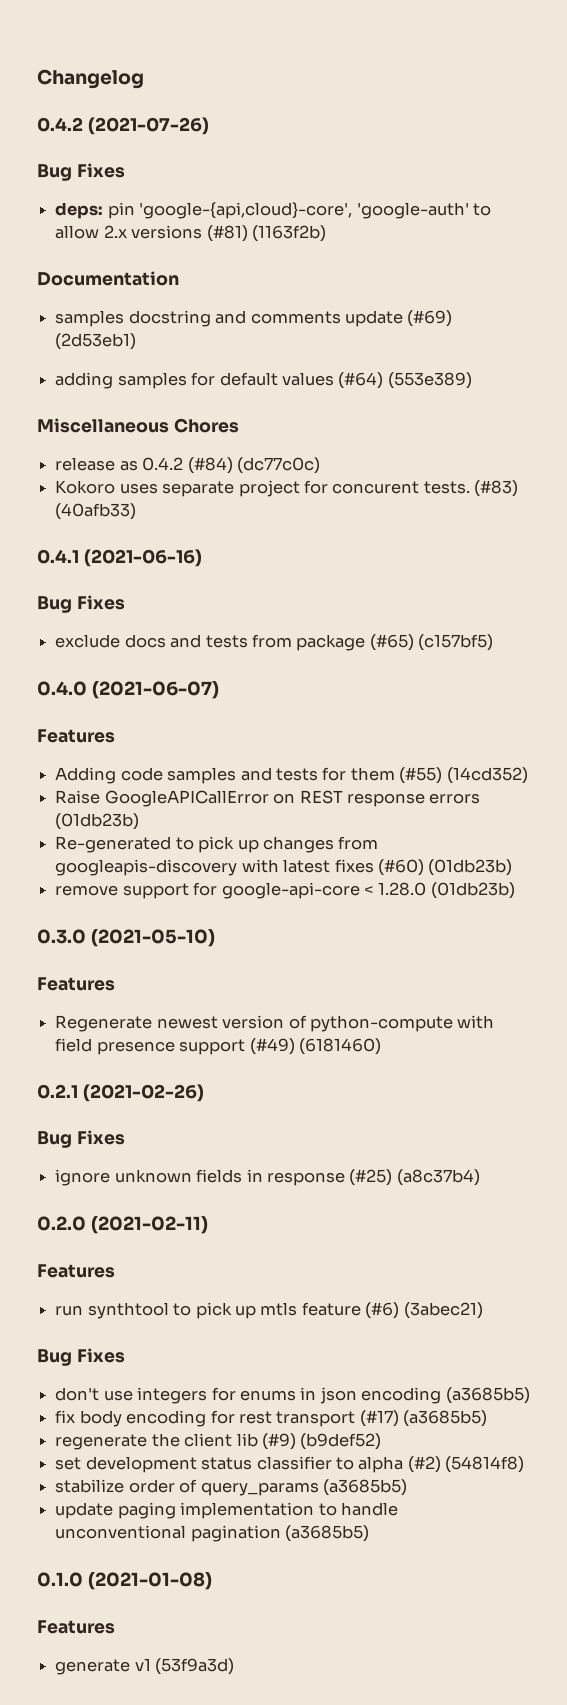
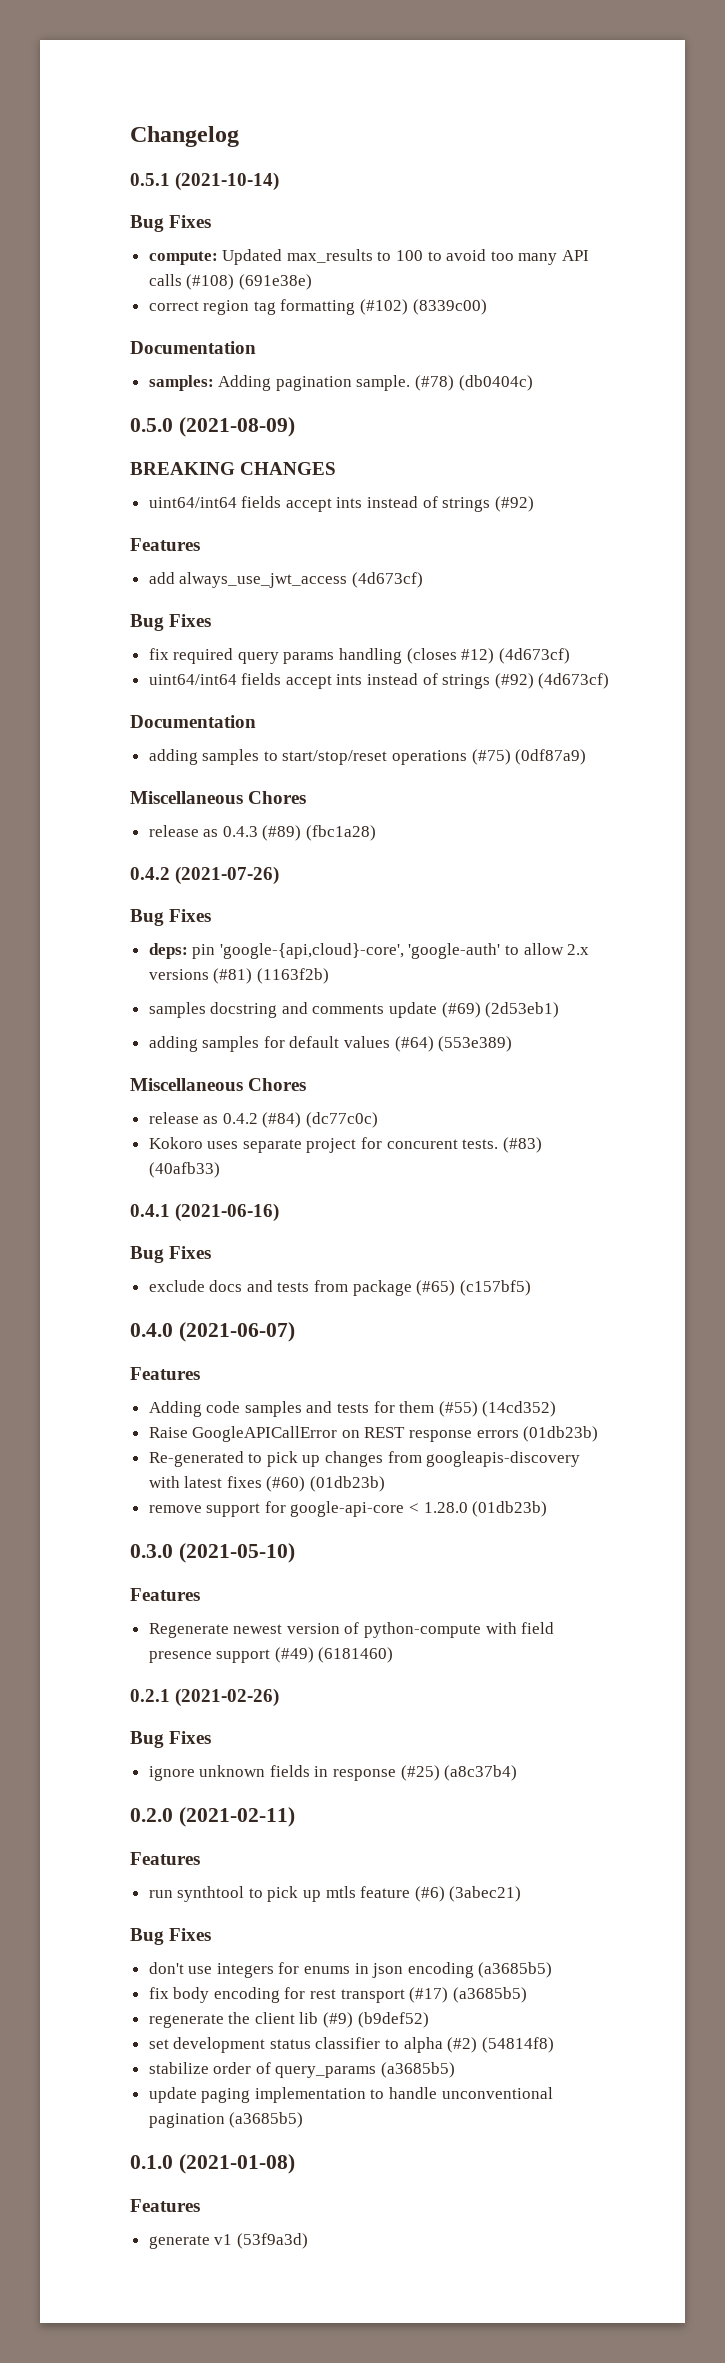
+ 0.5.1 (2021-10-14)
+ Bug Fixes
+ compute: Updated max_results to 100 to avoid too many API calls (#108) (691e38e)
+ correct region tag formatting (#102) (8339c00)
+ Documentation
+ samples: Adding pagination sample. (#78) (db0404c)
+ 0.5.0 (2021-08-09)
+ BREAKING CHANGES
+ uint64/int64 fields accept ints instead of strings (#92)
+ Features
+ add always_use_jwt_access (4d673cf)
+ Bug Fixes
+ fix required query params handling (closes #12) (4d673cf)
+ uint64/int64 fields accept ints instead of strings (#92) (4d673cf)
+ Documentation
+ adding samples to start/stop/reset operations (#75) (0df87a9)
+ Miscellaneous Chores
+ release as 0.4.3 (#89) (fbc1a28)
- Documentation

